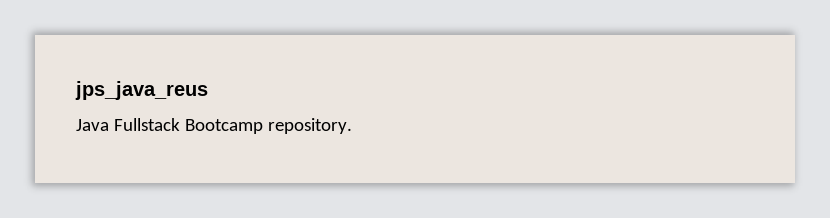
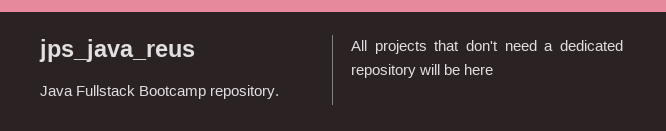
+ All projects that don't need a dedicated repository will be here

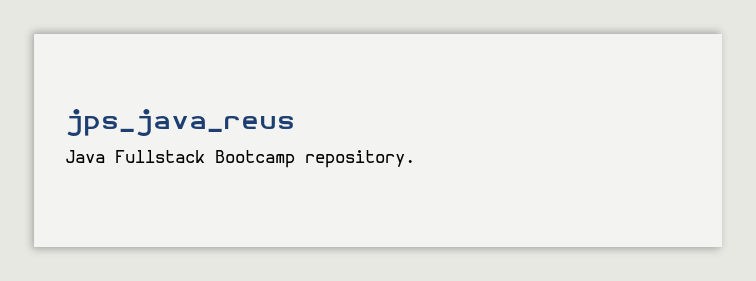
- All projects that don't need a dedicated repository will be here

